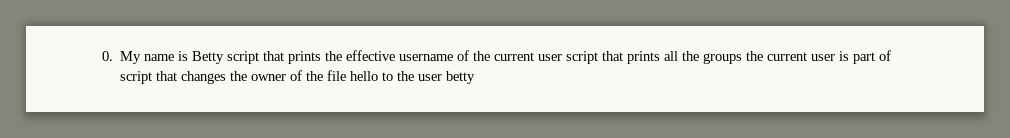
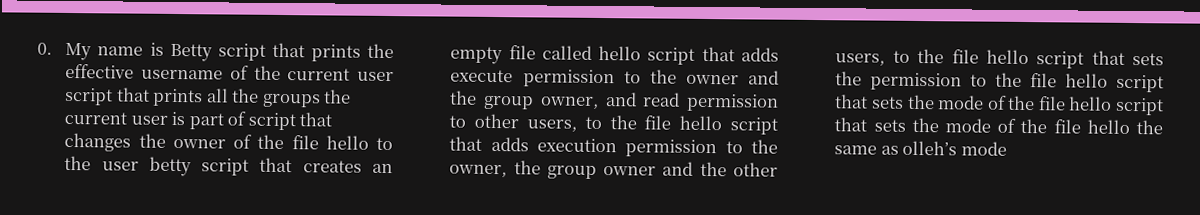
- 0. My name is Betty script that prints the effective username of the current user script that prints all the groups the current user is part of script that changes the owner of the file hello to the user betty
+ 0. My name is Betty script that prints the effective username of the current user script that prints all the groups the current user is part of script that changes the owner of the file hello to the user betty script that creates an empty file called hello script that adds execute permission to the owner and the group owner, and read permission to other users, to the file hello script that adds execution permission to the owner, the group owner and the other users, to the file hello script that sets the permission to the file hello script that sets the mode of the file hello script that sets the mode of the file hello the same as olleh’s mode

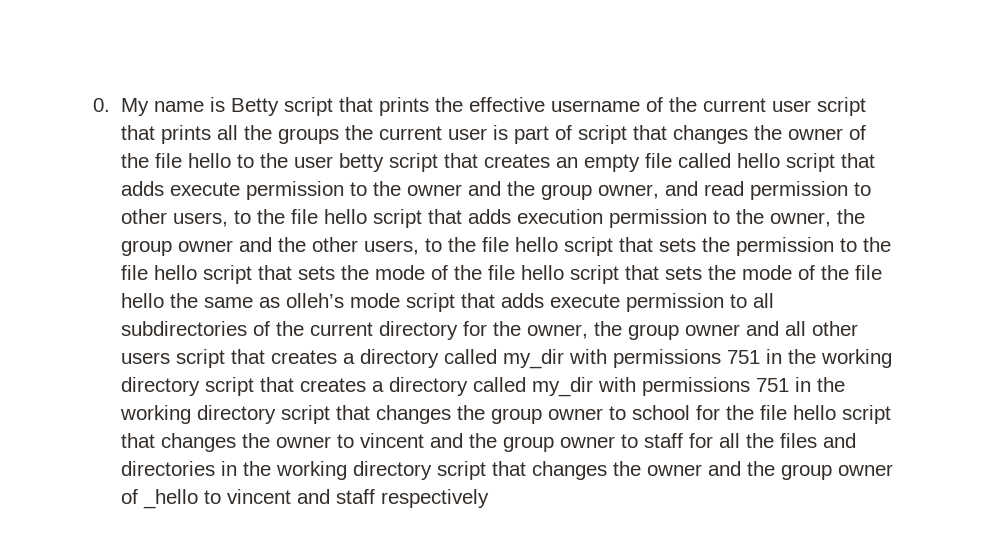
- 0. My name is Betty script that prints the effective username of the current user script that prints all the groups the current user is part of script that changes the owner of the file hello to the user betty script that creates an empty file called hello script that adds execute permission to the owner and the group owner, and read permission to other users, to the file hello script that adds execution permission to the owner, the group owner and the other users, to the file hello script that sets the permission to the file hello script that sets the mode of the file hello script that sets the mode of the file hello the same as olleh’s mode
+ 0. My name is Betty script that prints the effective username of the current user script that prints all the groups the current user is part of script that changes the owner of the file hello to the user betty script that creates an empty file called hello script that adds execute permission to the owner and the group owner, and read permission to other users, to the file hello script that adds execution permission to the owner, the group owner and the other users, to the file hello script that sets the permission to the file hello script that sets the mode of the file hello script that sets the mode of the file hello the same as olleh’s mode script that adds execute permission to all subdirectories of the current directory for the owner, the group owner and all other users script that creates a directory called my_dir with permissions 751 in the working directory script that creates a directory called my_dir with permissions 751 in the working directory script that changes the group owner to school for the file hello script that changes the owner to vincent and the group owner to staff for all the files and directories in the working directory script that changes the owner and the group owner of _hello to vincent and staff respectively

